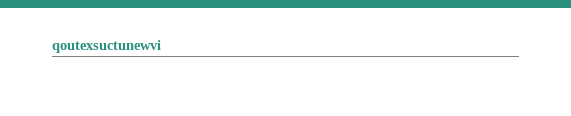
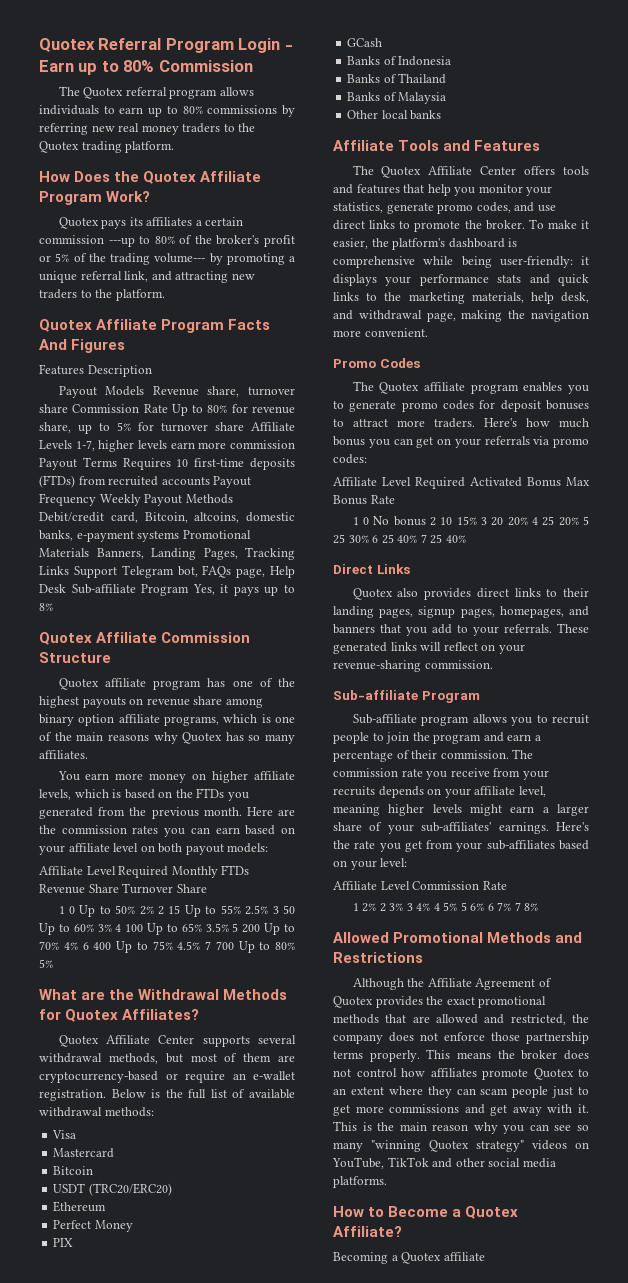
- qoutexsuctunewvi
+ Quotex Referral Program Login - Earn up to 80% Commission
+ The Quotex referral program allows individuals to earn up to 80% commissions by referring new real money traders to the Quotex trading platform.
+ How Does the Quotex Affiliate Program Work?
+ Quotex pays its affiliates a certain commission ---up to 80% of the broker's profit or 5% of the trading volume--- by promoting a unique referral link, and attracting new traders to the platform.
+ Quotex Affiliate Program Facts And Figures
+ Features Description
+ Payout Models Revenue share, turnover share Commission Rate Up to 80% for revenue share, up to 5% for turnover share Affiliate Levels 1-7, higher levels earn more commission Payout Terms Requires 10 first-time deposits (FTDs) from recruited accounts Payout Frequency Weekly Payout Methods Debit/credit card, Bitcoin, altcoins, domestic banks, e-payment systems Promotional Materials Banners, Landing Pages, Tracking Links Support Telegram bot, FAQs page, Help Desk Sub-affiliate Program Yes, it pays up to 8%
+ Quotex Affiliate Commission Structure
+ Quotex affiliate program has one of the highest payouts on revenue share among binary option affiliate programs, which is one of the main reasons why Quotex has so many affiliates.
+ You earn more money on higher affiliate levels, which is based on the FTDs you generated from the previous month. Here are the commission rates you can earn based on your affiliate level on both payout models:
+ Affiliate Level Required Monthly FTDs Revenue Share Turnover Share
+ 1 0 Up to 50% 2% 2 15 Up to 55% 2.5% 3 50 Up to 60% 3% 4 100 Up to 65% 3.5% 5 200 Up to 70% 4% 6 400 Up to 75% 4.5% 7 700 Up to 80% 5%
+ What are the Withdrawal Methods for Quotex Affiliates?
+ Quotex Affiliate Center supports several withdrawal methods, but most of them are cryptocurrency-based or require an e-wallet registration. Below is the full list of available withdrawal methods:
+ Visa
+ Mastercard
+ Bitcoin
+ USDT (TRC20/ERC20)
+ Ethereum
+ Perfect Money
+ PIX
+ GCash
+ Banks of Indonesia
+ Banks of Thailand
+ Banks of Malaysia
+ Other local banks
+ Affiliate Tools and Features
+ The Quotex Affiliate Center offers tools and features that help you monitor your statistics, generate promo codes, and use direct links to promote the broker. To make it easier, the platform's dashboard is comprehensive while being user-friendly: it displays your performance stats and quick links to the marketing materials, help desk, and withdrawal page, making the navigation more convenient.
+ Promo Codes
+ The Quotex affiliate program enables you to generate promo codes for deposit bonuses to attract more traders. Here's how much bonus you can get on your referrals via promo codes:
+ Affiliate Level Required Activated Bonus Max Bonus Rate
+ 1 0 No bonus 2 10 15% 3 20 20% 4 25 20% 5 25 30% 6 25 40% 7 25 40%
+ Direct Links
+ Quotex also provides direct links to their landing pages, signup pages, homepages, and banners that you add to your referrals. These generated links will reflect on your revenue-sharing commission.
+ Sub-affiliate Program
+ Sub-affiliate program allows you to recruit people to join the program and earn a percentage of their commission. The commission rate you receive from your recruits depends on your affiliate level, meaning higher levels might earn a larger share of your sub-affiliates' earnings. Here's the rate you get from your sub-affiliates based on your level:
+ Affiliate Level Commission Rate
+ 1 2% 2 3% 3 4% 4 5% 5 6% 6 7% 7 8%
+ Allowed Promotional Methods and Restrictions
+ Although the Affiliate Agreement of Quotex provides the exact promotional methods that are allowed and restricted, the company does not enforce those partnership terms properly. This means the broker does not control how affiliates promote Quotex to an extent where they can scam people just to get more commissions and get away with it. This is the main reason why you can see so many "winning Quotex strategy" videos on YouTube, TikTok and other social media platforms.
+ How to Become a Quotex Affiliate?
+ Becoming a Quotex affiliate

